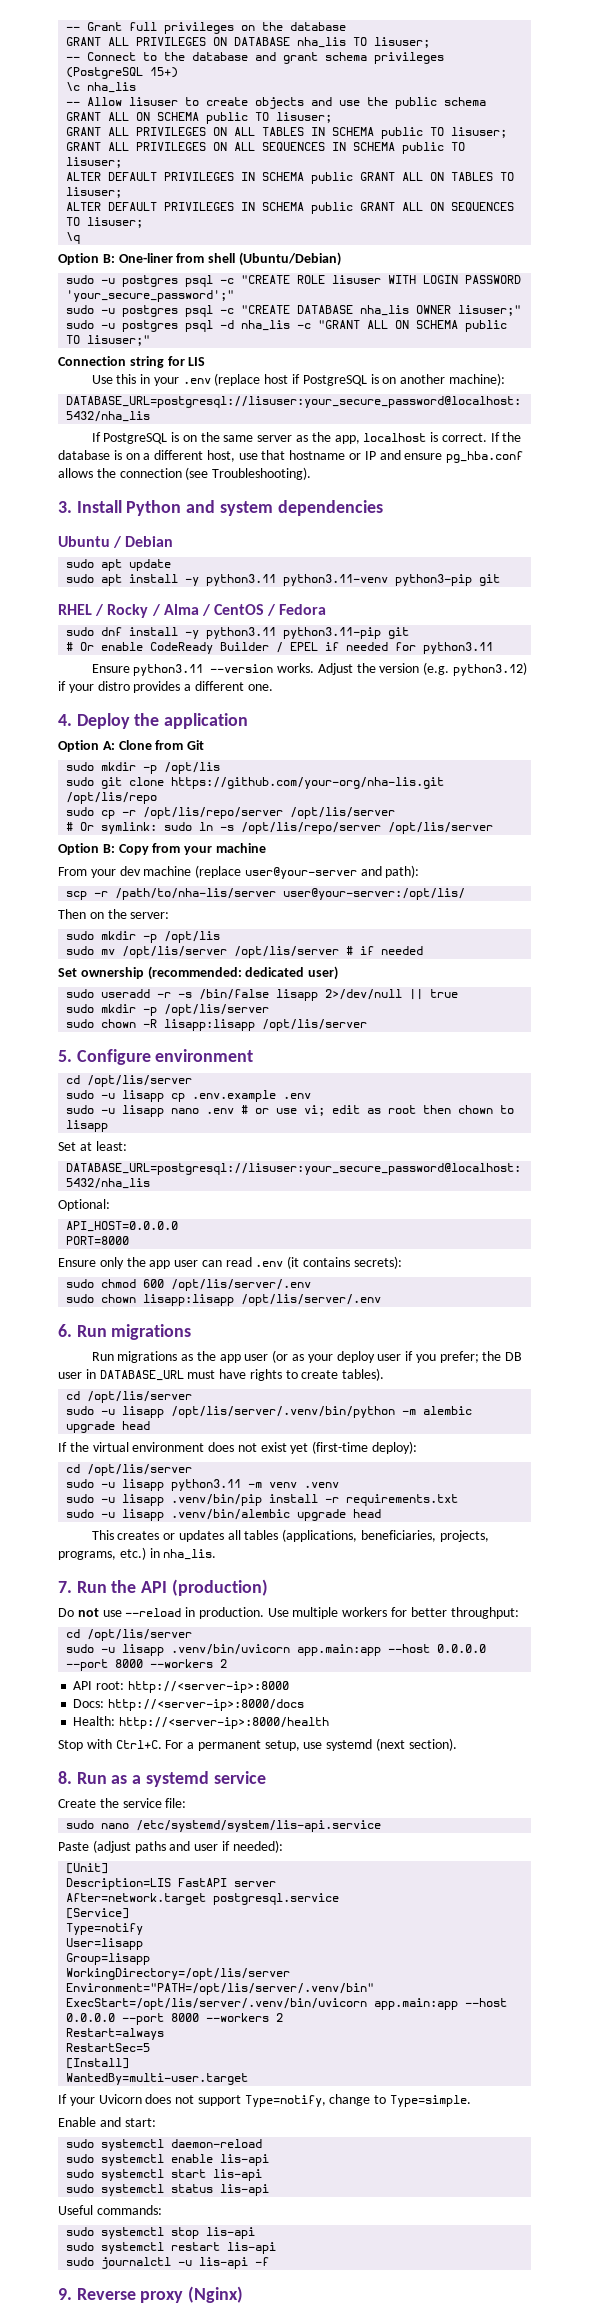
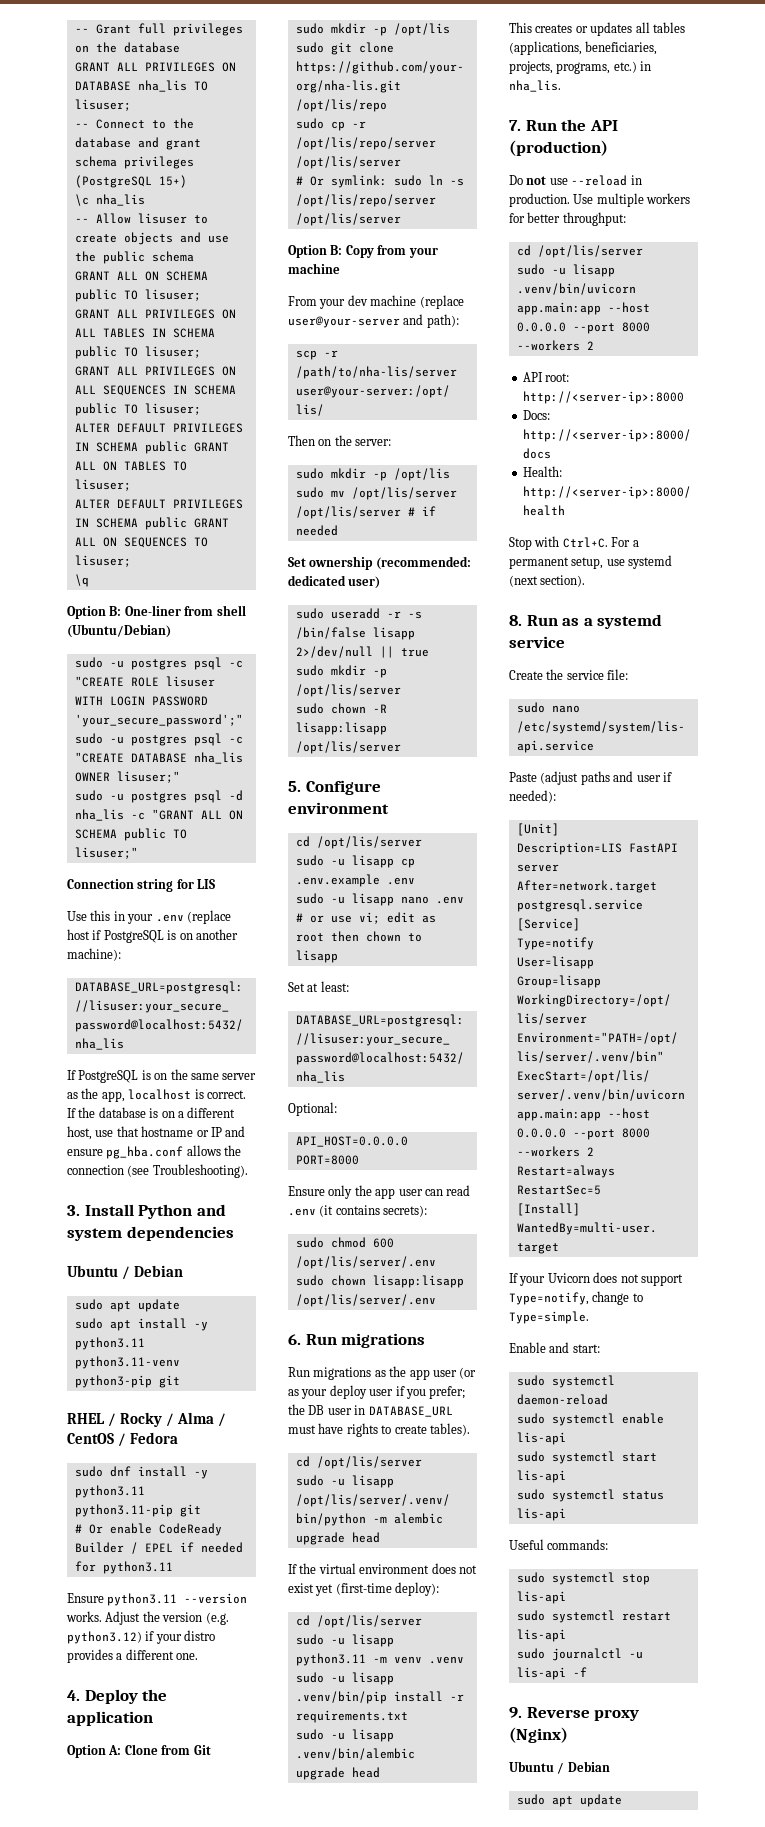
  9. Reverse proxy (Nginx)
+ Ubuntu / Debian
+ sudo apt update

